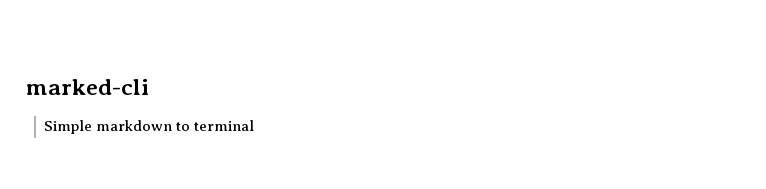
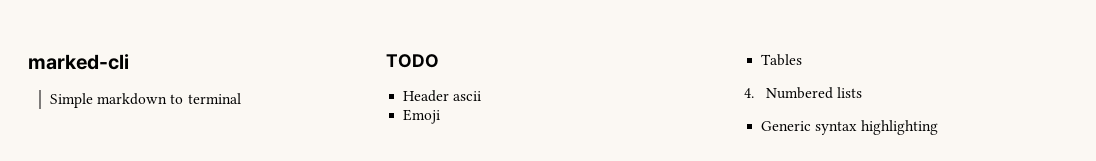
+ TODO
+ Header ascii
+ Emoji
+ Tables
+ 4. Numbered lists
+ Generic syntax highlighting

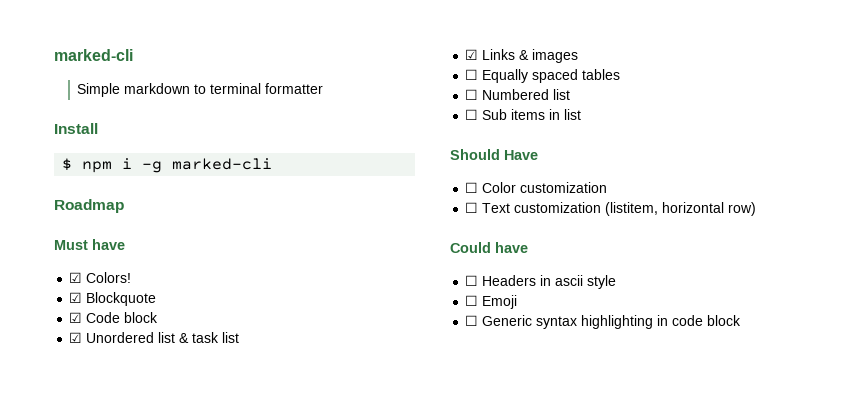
- Simple markdown to terminal
- TODO
- Header ascii
- Emoji
+ Simple markdown to terminal formatter
+ Install
+ $ npm i -g marked-cli
+ Roadmap
+ Must have
+ ☑ Colors!
+ ☑ Blockquote
+ ☑ Code block
+ ☑ Unordered list & task list
+ ☑ Links & images
+ ☐ Equally spaced tables
+ ☐ Numbered list
+ ☐ Sub items in list
+ Should Have
+ ☐ Color customization
+ ☐ Text customization (listitem, horizontal row)
+ Could have
+ ☐ Headers in ascii style
+ ☐ Emoji
- Tables
- 4. Numbered lists
- Generic syntax highlighting
+ ☐ Generic syntax highlighting in code block

